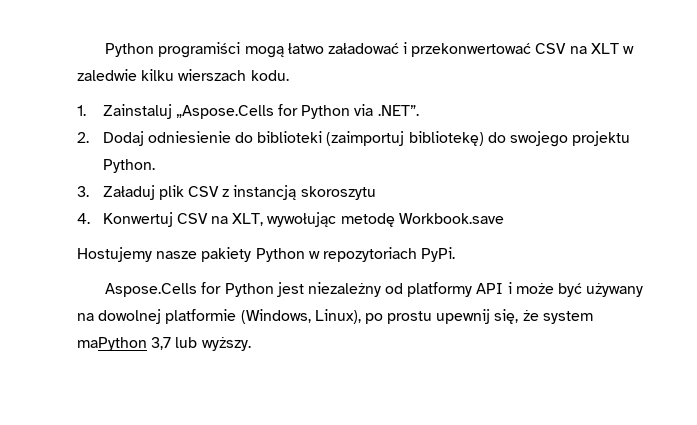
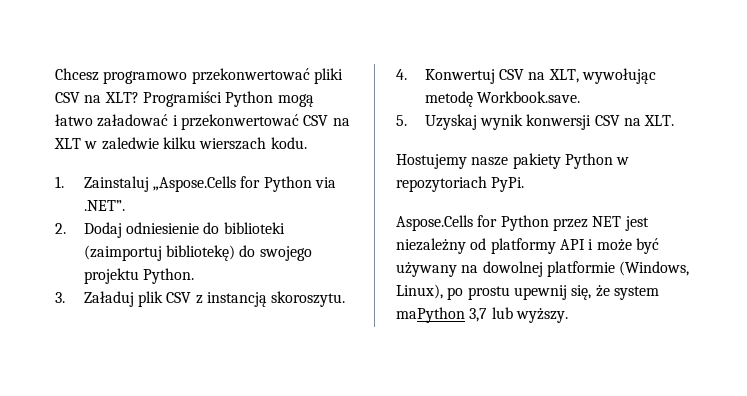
- Python programiści mogą łatwo załadować i przekonwertować CSV na XLT w zaledwie kilku wierszach kodu.
+ Chcesz programowo przekonwertować pliki CSV na XLT? Programiści Python mogą łatwo załadować i przekonwertować CSV na XLT w zaledwie kilku wierszach kodu.
- 3. Załaduj plik CSV z instancją skoroszytu
+ 3. Załaduj plik CSV z instancją skoroszytu.
- 4. Konwertuj CSV na XLT, wywołując metodę Workbook.save
+ 4. Konwertuj CSV na XLT, wywołując metodę Workbook.save.
+ 5. Uzyskaj wynik konwersji CSV na XLT.
- Aspose.Cells for Python jest niezależny od platformy API i może być używany na dowolnej platformie (Windows, Linux), po prostu upewnij się, że system maPython 3,7 lub wyższy.
+ Aspose.Cells for Python przez NET jest niezależny od platformy API i może być używany na dowolnej platformie (Windows, Linux), po prostu upewnij się, że system maPython 3,7 lub wyższy.

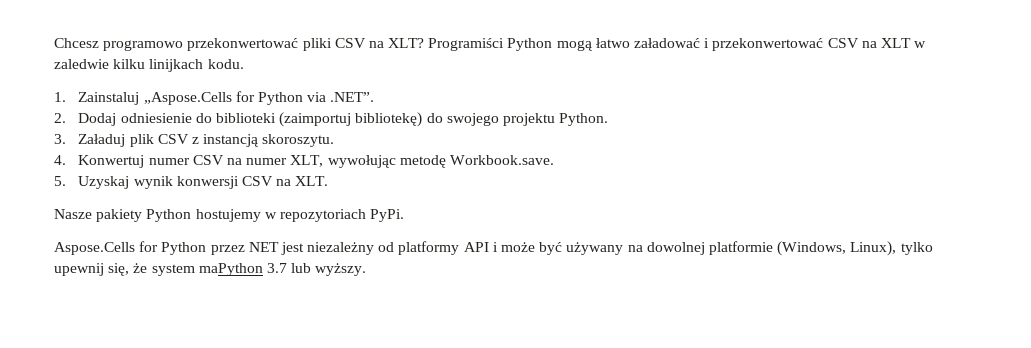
- Programiści Python mogą łatwo załadować i przekonwertować CSV na XLT w zaledwie kilku wierszach kodu.
+ Programiści Python mogą łatwo załadować i przekonwertować CSV na XLT w zaledwie kilku linijkach kodu.
- 4. Konwertuj CSV na XLT, wywołując metodę Workbook.save.
+ 4. Konwertuj numer CSV na numer XLT, wywołując metodę Workbook.save.
- Hostujemy nasze pakiety Python w repozytoriach PyPi.
+ Nasze pakiety Python hostujemy w repozytoriach PyPi.
- Aspose.Cells for Python przez NET jest niezależny od platformy API i może być używany na dowolnej platformie (Windows, Linux), po prostu upewnij się, że system maPython 3,7 lub wyższy.
+ Aspose.Cells for Python przez NET jest niezależny od platformy API i może być używany na dowolnej platformie (Windows, Linux), tylko upewnij się, że system maPython 3.7 lub wyższy.

